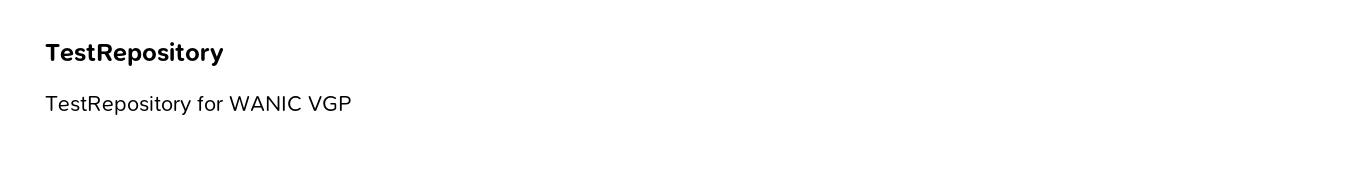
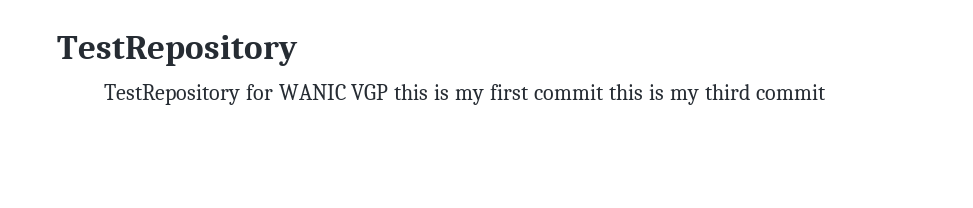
- TestRepository for WANIC VGP
+ TestRepository for WANIC VGP this is my first commit this is my third commit

